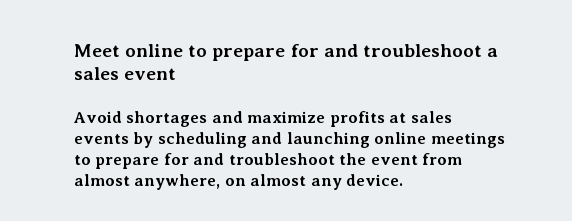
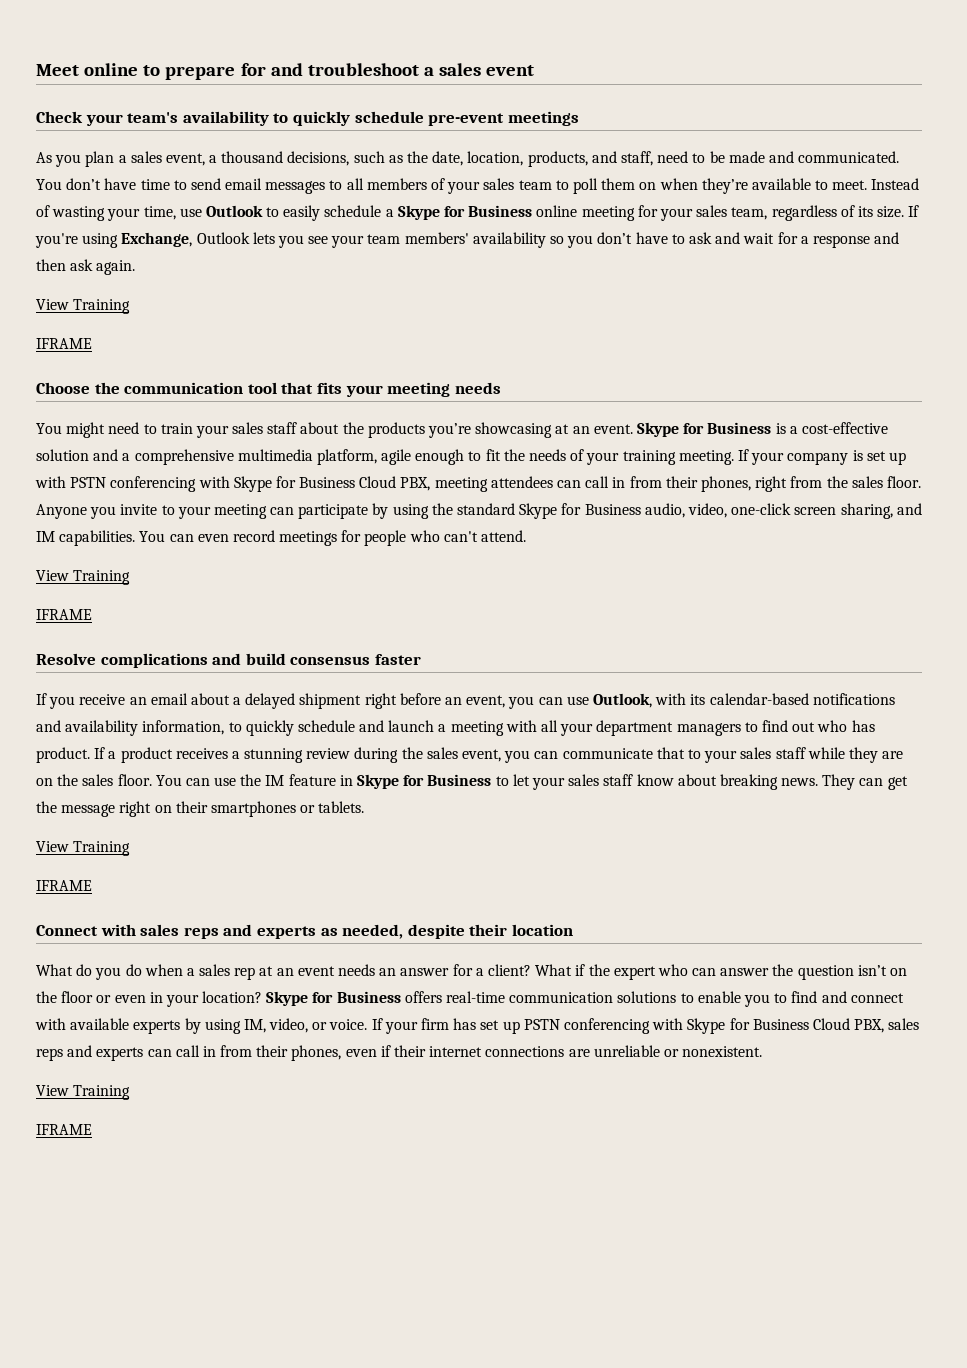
- Avoid shortages and maximize profits at sales events by scheduling and launching online meetings to prepare for and troubleshoot the event from almost anywhere, on almost any device.
+ Check your team's availability to quickly schedule pre-event meetings
+ As you plan a sales event, a thousand decisions, such as the date, location, products, and staff, need to be made and communicated. You don’t have time to send email messages to all members of your sales team to poll them on when they’re available to meet. Instead of wasting your time, use Outlook to easily schedule a Skype for Business online meeting for your sales team, regardless of its size. If you're using Exchange, Outlook lets you see your team members' availability so you don’t have to ask and wait for a response and then ask again.
+ View Training
+ IFRAME
+ Choose the communication tool that fits your meeting needs
+ You might need to train your sales staff about the products you’re showcasing at an event. Skype for Business is a cost-effective solution and a comprehensive multimedia platform, agile enough to fit the needs of your training meeting. If your company is set up with PSTN conferencing with Skype for Business Cloud PBX, meeting attendees can call in from their phones, right from the sales floor. Anyone you invite to your meeting can participate by using the standard Skype for Business audio, video, one-click screen sharing, and IM capabilities. You can even record meetings for people who can't attend.
+ View Training
+ IFRAME
+ Resolve complications and build consensus faster
+ If you receive an email about a delayed shipment right before an event, you can use Outlook, with its calendar-based notifications and availability information, to quickly schedule and launch a meeting with all your department managers to find out who has product. If a product receives a stunning review during the sales event, you can communicate that to your sales staff while they are on the sales floor. You can use the IM feature in Skype for Business to let your sales staff know about breaking news. They can get the message right on their smartphones or tablets.
+ View Training
+ IFRAME
+ Connect with sales reps and experts as needed, despite their location
+ What do you do when a sales rep at an event needs an answer for a client? What if the expert who can answer the question isn’t on the floor or even in your location? Skype for Business offers real-time communication solutions to enable you to find and connect with available experts by using IM, video, or voice. If your firm has set up PSTN conferencing with Skype for Business Cloud PBX, sales reps and experts can call in from their phones, even if their internet connections are unreliable or nonexistent.
+ View Training
+ IFRAME

